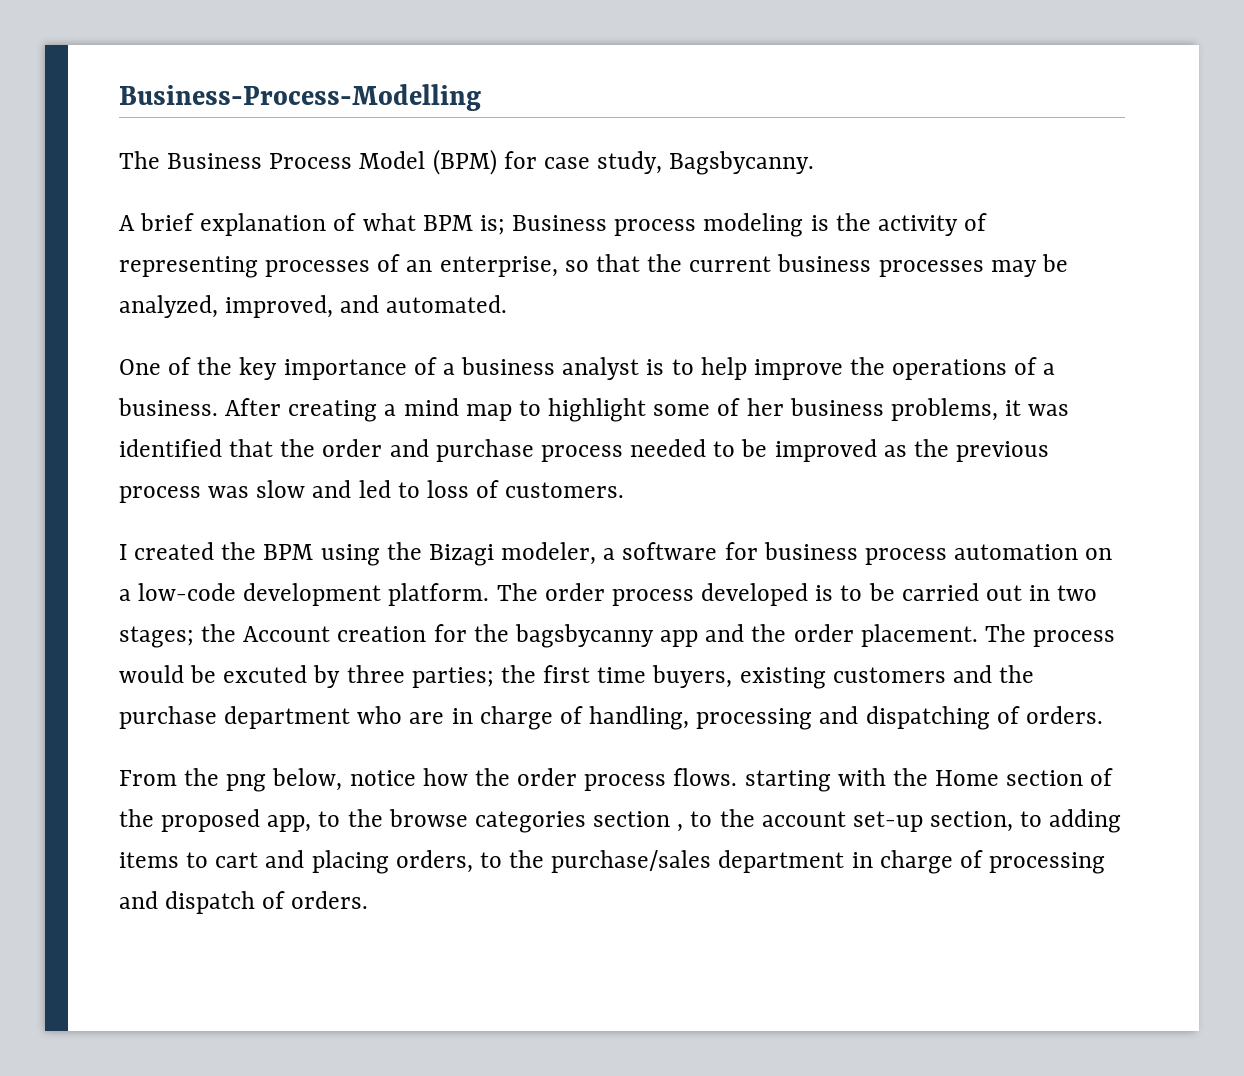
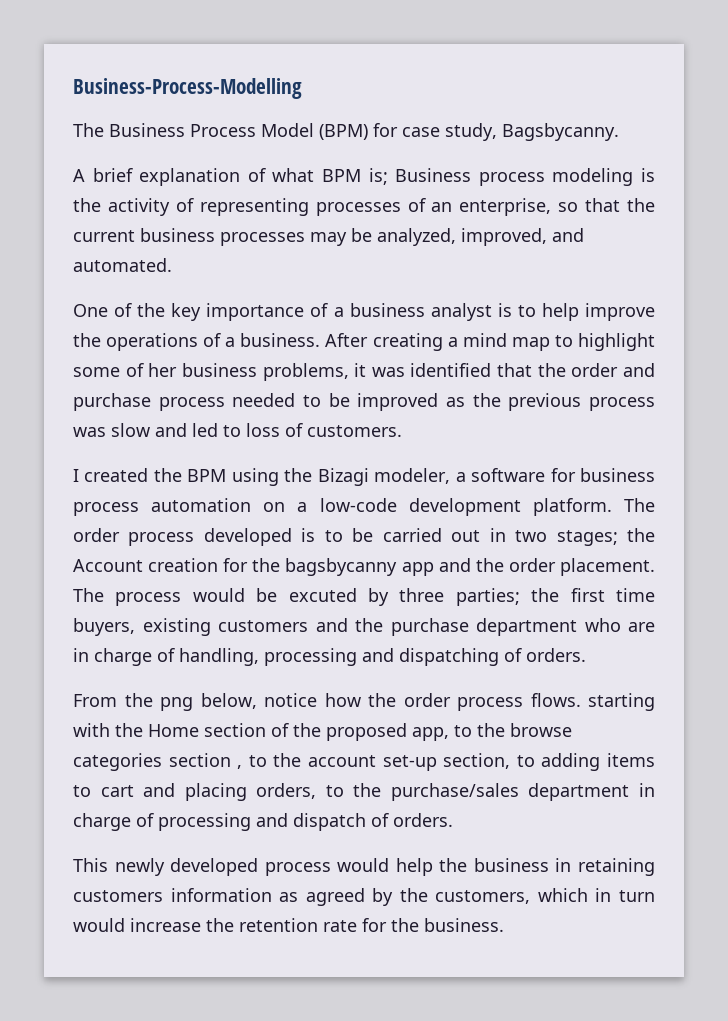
+ This newly developed process would help the business in retaining customers information as agreed by the customers, which in turn would increase the retention rate for the business.

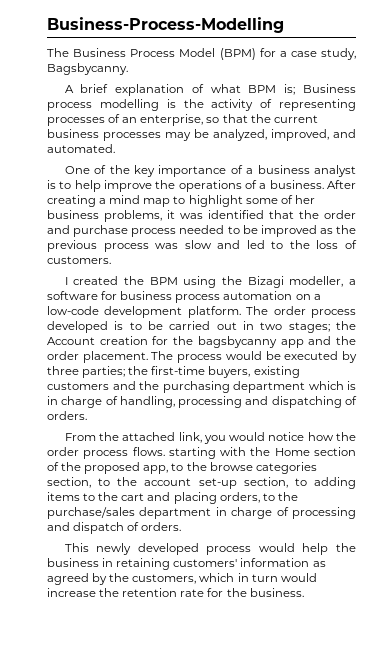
- The Business Process Model (BPM) for case study, Bagsbycanny.
+ The Business Process Model (BPM) for a case study, Bagsbycanny.
- A brief explanation of what BPM is; Business process modeling is the activity of representing processes of an enterprise, so that the current business processes may be analyzed, improved, and automated.
+ A brief explanation of what BPM is; Business process modelling is the activity of representing processes of an enterprise, so that the current business processes may be analyzed, improved, and automated.
- After creating a mind map to highlight some of her business problems, it was identified that the order and purchase process needed to be improved as the previous process was slow and led to loss of customers.
+ After creating a mind map to highlight some of her business problems, it was identified that the order and purchase process needed to be improved as the previous process was slow and led to the loss of customers.
- I created the BPM using the Bizagi modeler, a software for business process automation on a low-code development platform.
+ I created the BPM using the Bizagi modeller, a software for business process automation on a low-code development platform.
- The process would be excuted by three parties; the first time buyers, existing customers and the purchase department who are in charge of handling, processing and dispatching of orders.
+ The process would be executed by three parties; the first-time buyers, existing customers and the purchasing department which is in charge of handling, processing and dispatching of orders.
- From the png below, notice how the order process flows. starting with the Home section of the proposed app, to the browse categories section , to the account set-up section, to adding items to cart and placing orders, to the purchase/sales department in charge of processing and dispatch of orders.
+ From the attached link, you would notice how the order process flows. starting with the Home section of the proposed app, to the browse categories section, to the account set-up section, to adding items to the cart and placing orders, to the purchase/sales department in charge of processing and dispatch of orders.
- This newly developed process would help the business in retaining customers information as agreed by the customers, which in turn would increase the retention rate for the business.
+ This newly developed process would help the business in retaining customers' information as agreed by the customers, which in turn would increase the retention rate for the business.

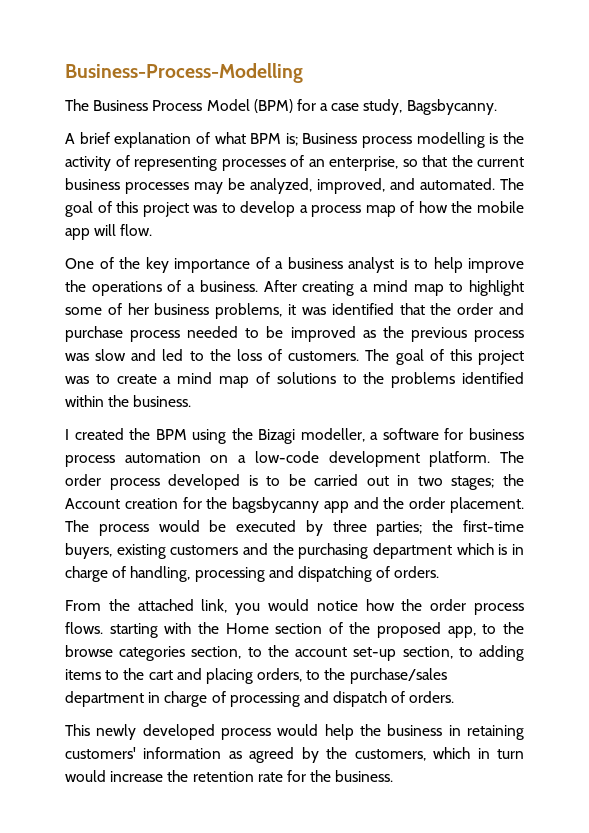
+ The goal of this project was to develop a process map of how the mobile app will flow.
+ The goal of this project was to create a mind map of solutions to the problems identified within the business.

